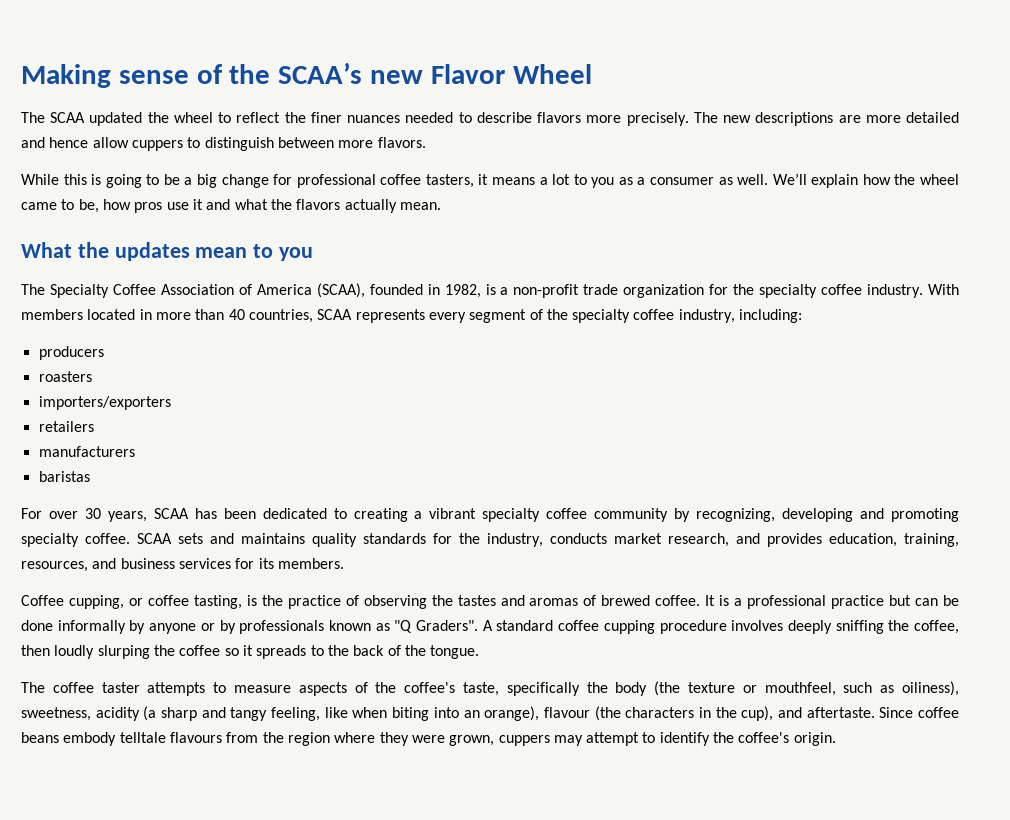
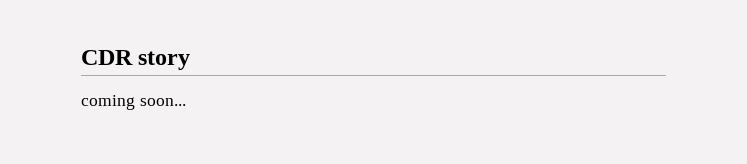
- Making sense of the SCAA’s new Flavor Wheel
- The SCAA updated the wheel to reflect the finer nuances needed to describe flavors more precisely. The new descriptions are more detailed and hence allow cuppers to distinguish between more flavors.
- While this is going to be a big change for professional coffee tasters, it means a lot to you as a consumer as well. We’ll explain how the wheel came to be, how pros use it and what the flavors actually mean.
- What the updates mean to you
- The Specialty Coffee Association of America (SCAA), founded in 1982, is a non-profit trade organization for the specialty coffee industry. With members located in more than 40 countries, SCAA represents every segment of the specialty coffee industry, including:
- producers
- roasters
- importers/exporters
- retailers
- manufacturers
- baristas
- For over 30 years, SCAA has been dedicated to creating a vibrant specialty coffee community by recognizing, developing and promoting specialty coffee. SCAA sets and maintains quality standards for the industry, conducts market research, and provides education, training, resources, and business services for its members.
- Coffee cupping, or coffee tasting, is the practice of observing the tastes and aromas of brewed coffee. It is a professional practice but can be done informally by anyone or by professionals known as "Q Graders". A standard coffee cupping procedure involves deeply sniffing the coffee, then loudly slurping the coffee so it spreads to the back of the tongue.
- The coffee taster attempts to measure aspects of the coffee's taste, specifically the body (the texture or mouthfeel, such as oiliness), sweetness, acidity (a sharp and tangy feeling, like when biting into an orange), flavour (the characters in the cup), and aftertaste. Since coffee beans embody telltale flavours from the region where they were grown, cuppers may attempt to identify the coffee's origin.
+ CDR story
+ coming soon...

